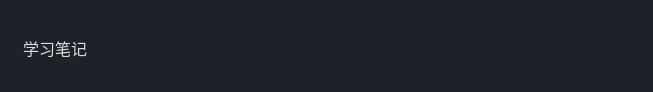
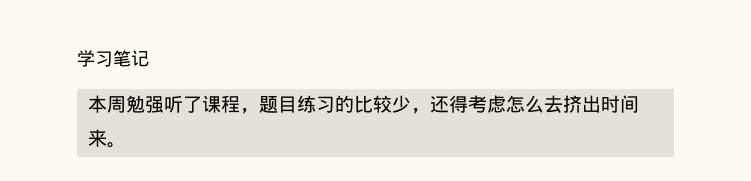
+ 本周勉强听了课程，题目练习的比较少，还得考虑怎么去挤出时间来。

